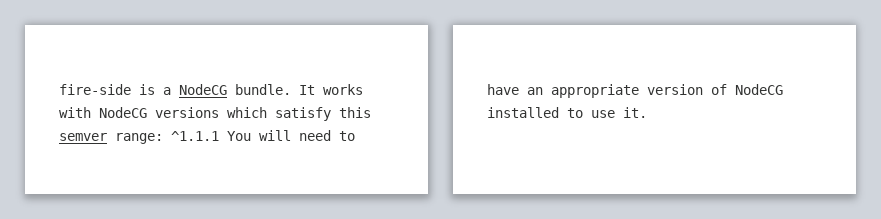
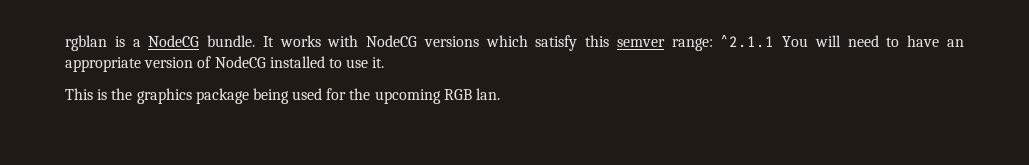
- fire-side is a NodeCG bundle.
+ rgblan is a NodeCG bundle.
- It works with NodeCG versions which satisfy this semver range: ^1.1.1 You will need to have an appropriate version of NodeCG installed to use it.
+ It works with NodeCG versions which satisfy this semver range: ^2.1.1 You will need to have an appropriate version of NodeCG installed to use it.
+ This is the graphics package being used for the upcoming RGB lan.

